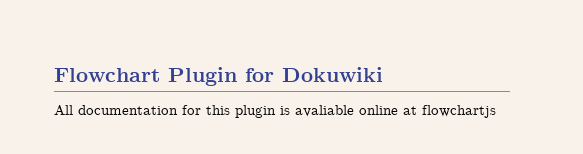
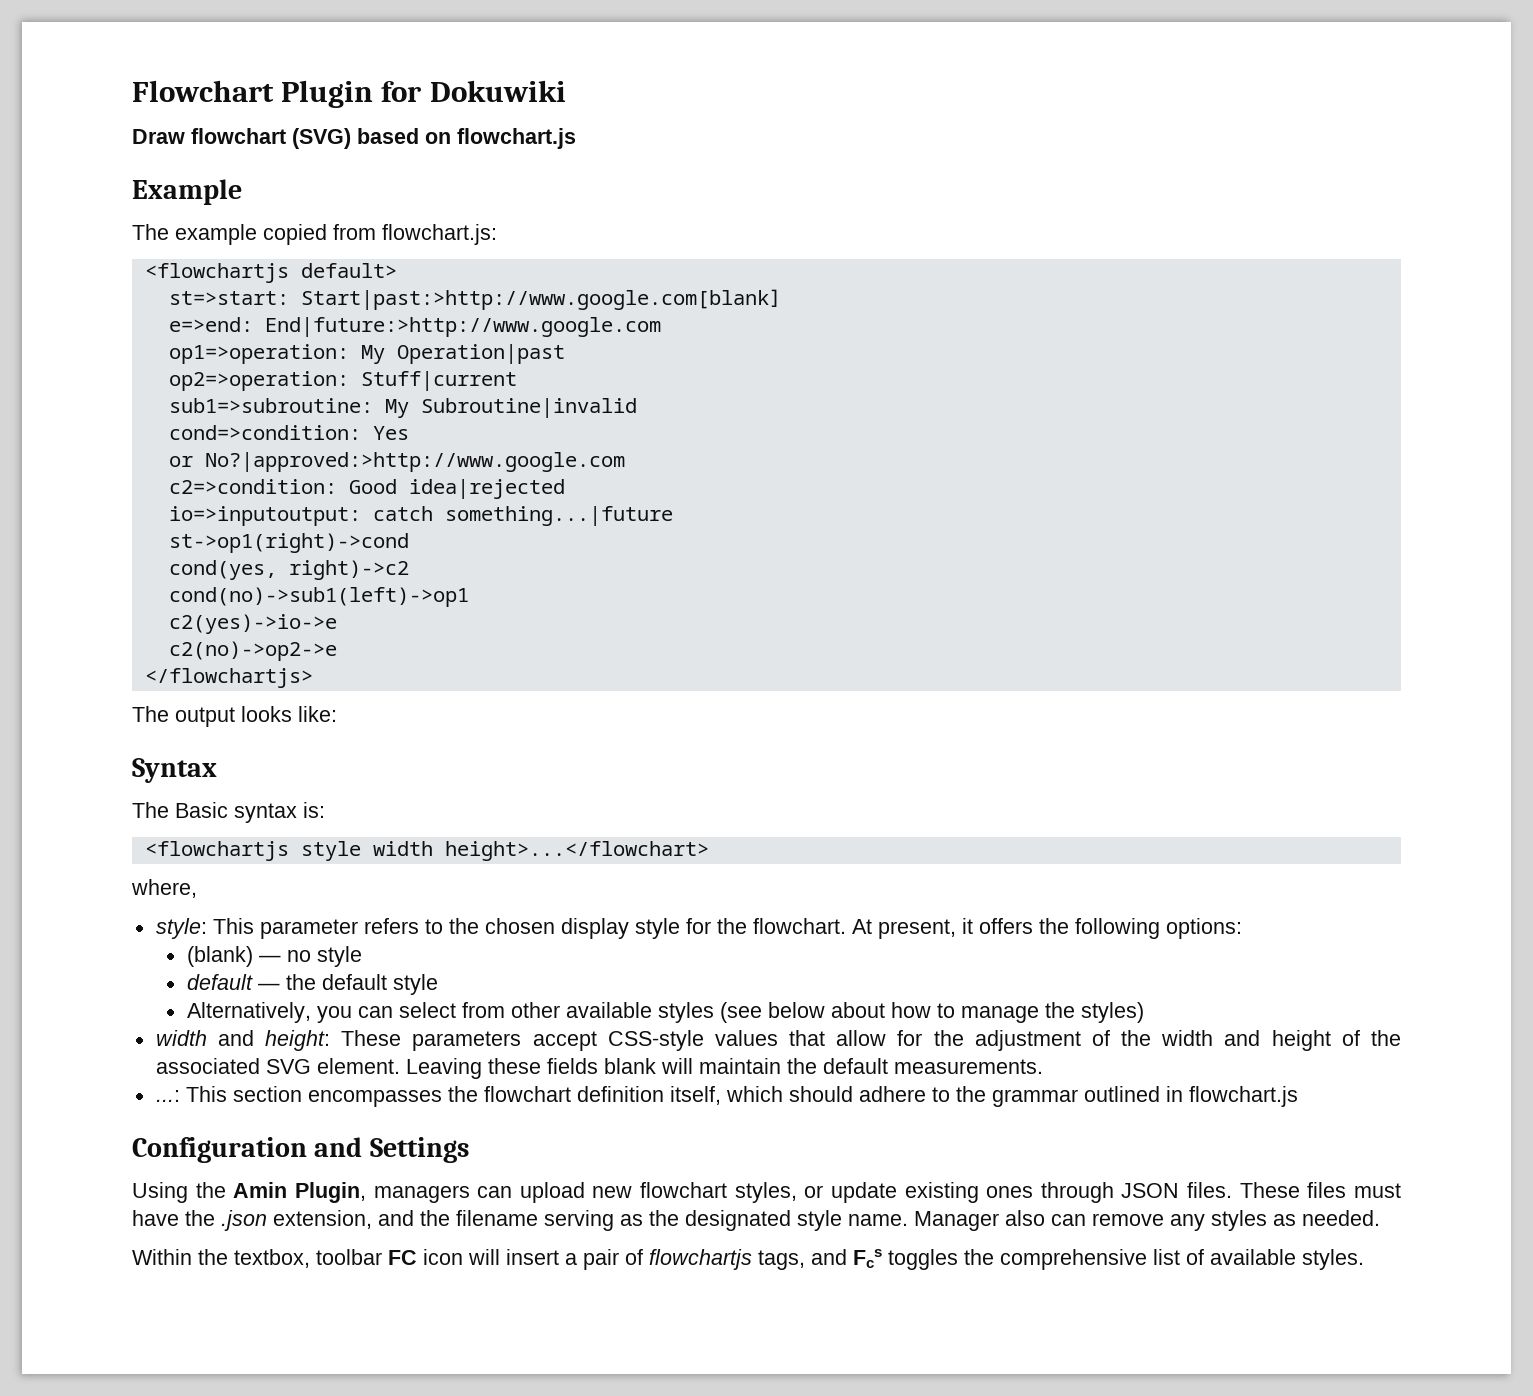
- All documentation for this plugin is avaliable online at flowchartjs
+ Draw flowchart (SVG) based on flowchart.js
+ Example
+ The example copied from flowchart.js:
+ <flowchartjs default>
+ st=>start: Start|past:>http://www.google.com[blank]
+ e=>end: End|future:>http://www.google.com
+ op1=>operation: My Operation|past
+ op2=>operation: Stuff|current
+ sub1=>subroutine: My Subroutine|invalid
+ cond=>condition: Yes
+ or No?|approved:>http://www.google.com
+ c2=>condition: Good idea|rejected
+ io=>inputoutput: catch something...|future
+ st->op1(right)->cond
+ cond(yes, right)->c2
+ cond(no)->sub1(left)->op1
+ c2(yes)->io->e
+ c2(no)->op2->e
+ </flowchartjs>
+ The output looks like:
+ Syntax
+ The Basic syntax is:
+ <flowchartjs style width height>...</flowchart>
+ where,
+ style: This parameter refers to the chosen display style for the flowchart. At present, it offers the following options:
+ (blank) — no style
+ default — the default style
+ Alternatively, you can select from other available styles (see below about how to manage the styles)
+ width and height: These parameters accept CSS-style values that allow for the adjustment of the width and height of the associated SVG element. Leaving these fields blank will maintain the default measurements.
+ ...: This section encompasses the flowchart definition itself, which should adhere to the grammar outlined in flowchart.js
+ Configuration and Settings
+ Using the Amin Plugin, managers can upload new flowchart styles, or update existing ones through JSON files. These files must have the .json extension, and the filename serving as the designated style name. Manager also can remove any styles as needed.
+ Within the textbox, toolbar FC icon will insert a pair of flowchartjs tags, and Fcs toggles the comprehensive list of available styles.

